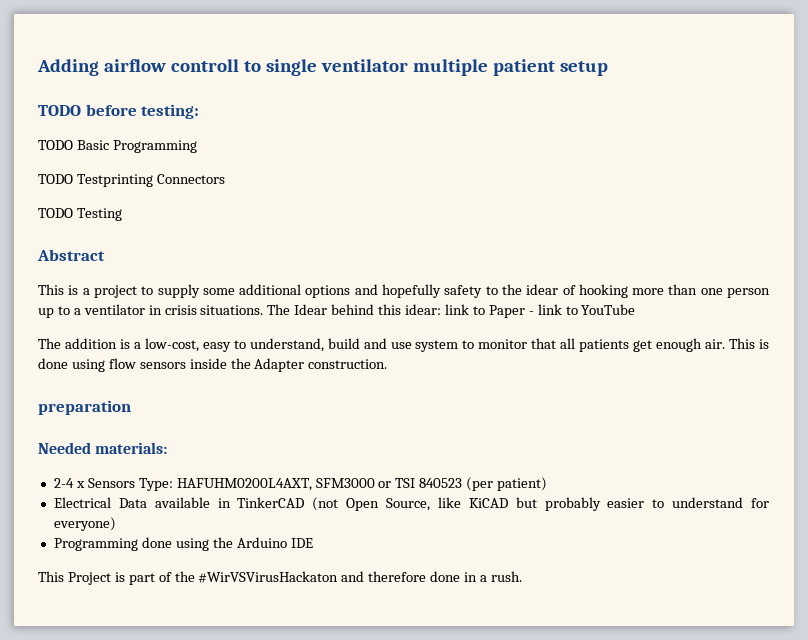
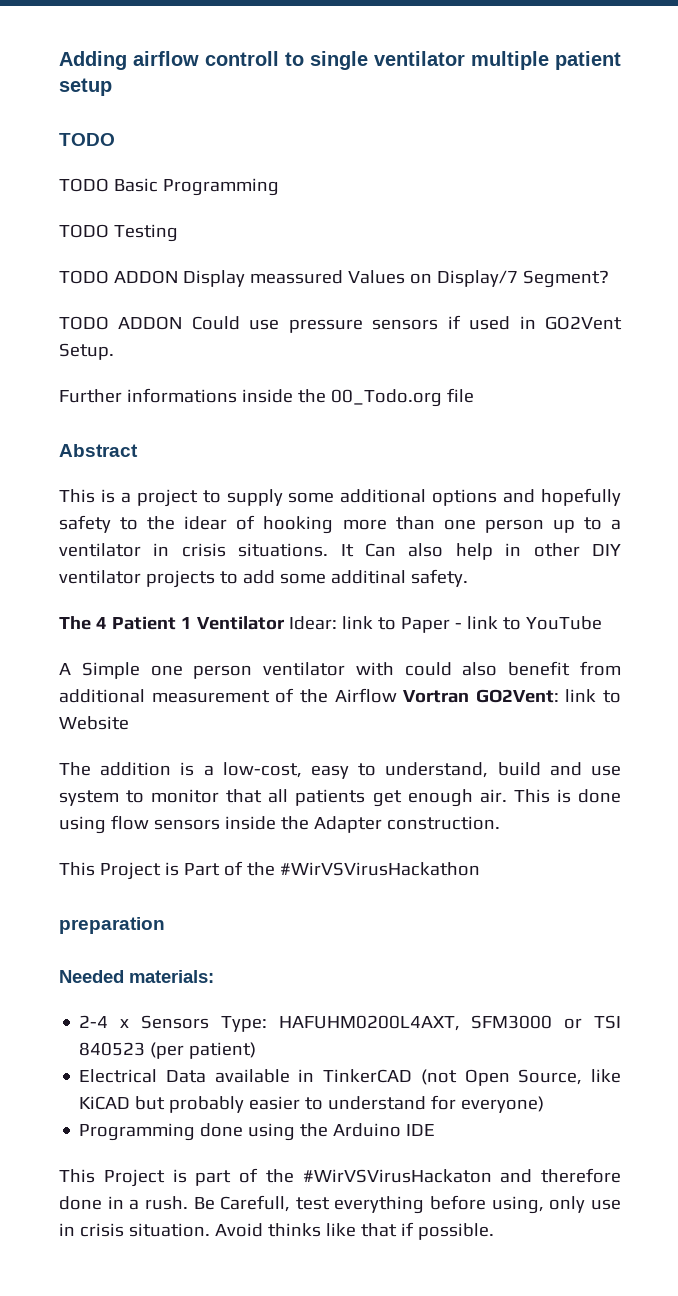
  Adding airflow controll to single ventilator multiple patient setup
- TODO before testing:
+ TODO
- TODO Testprinting Connectors
  TODO Testing
+ TODO ADDON Display meassured Values on Display/7 Segment?
+ TODO ADDON Could use pressure sensors if used in GO2Vent Setup.
+ Further informations inside the 00_Todo.org file
- The Idear behind this idear: link to Paper - link to YouTube
+ It Can also help in other DIY ventilator projects to add some additinal safety.
+ The 4 Patient 1 Ventilator Idear: link to Paper - link to YouTube
+ A Simple one person ventilator with could also benefit from additional measurement of the Airflow Vortran GO2Vent: link to Website
+ This Project is Part of the #WirVSVirusHackathon
+ Be Carefull, test everything before using, only use in crisis situation. Avoid thinks like that if possible.

